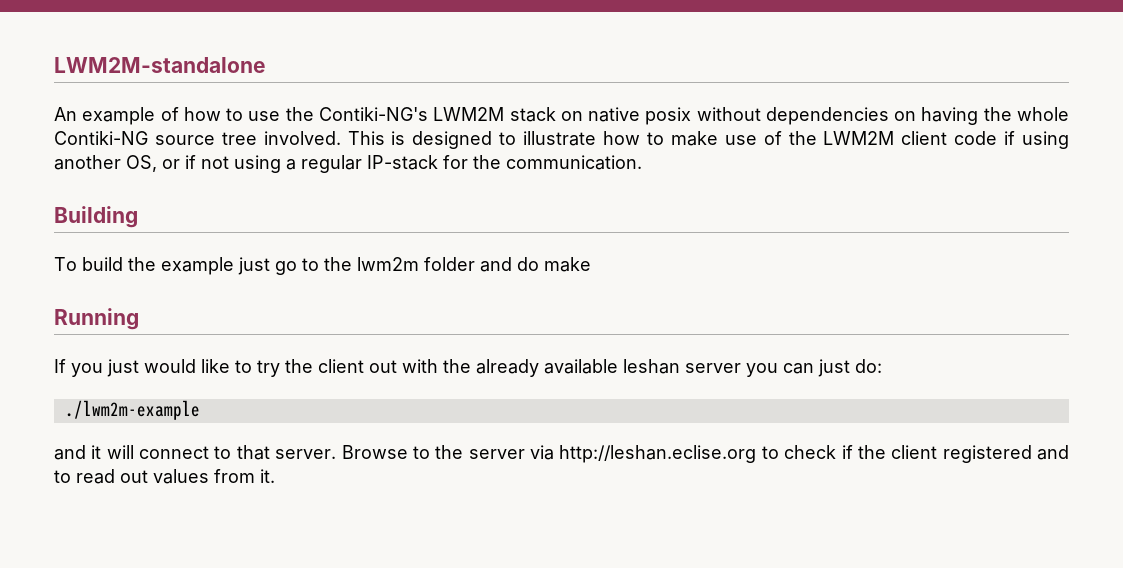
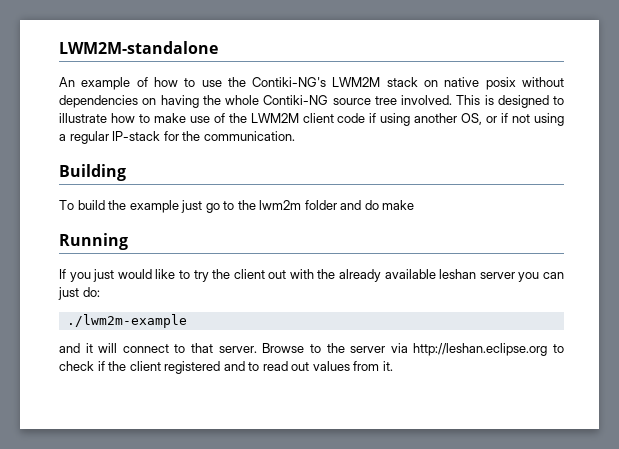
- Browse to the server via http://leshan.eclise.org to check if the client registered and to read out values from it.
+ Browse to the server via http://leshan.eclipse.org to check if the client registered and to read out values from it.

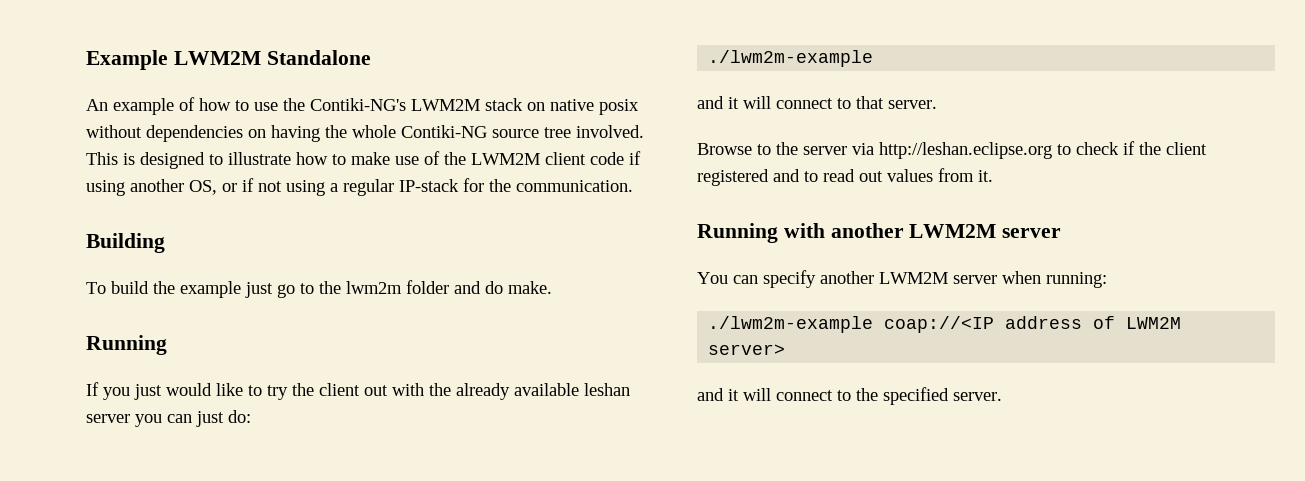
- LWM2M-standalone
+ Example LWM2M Standalone
- To build the example just go to the lwm2m folder and do make
+ To build the example just go to the lwm2m folder and do make.
- and it will connect to that server. Browse to the server via http://leshan.eclipse.org to check if the client registered and to read out values from it.
+ and it will connect to that server.
+ Browse to the server via http://leshan.eclipse.org to check if the client registered and to read out values from it.
+ Running with another LWM2M server
+ You can specify another LWM2M server when running:
+ ./lwm2m-example coap://<IP address of LWM2M server>
+ and it will connect to the specified server.

